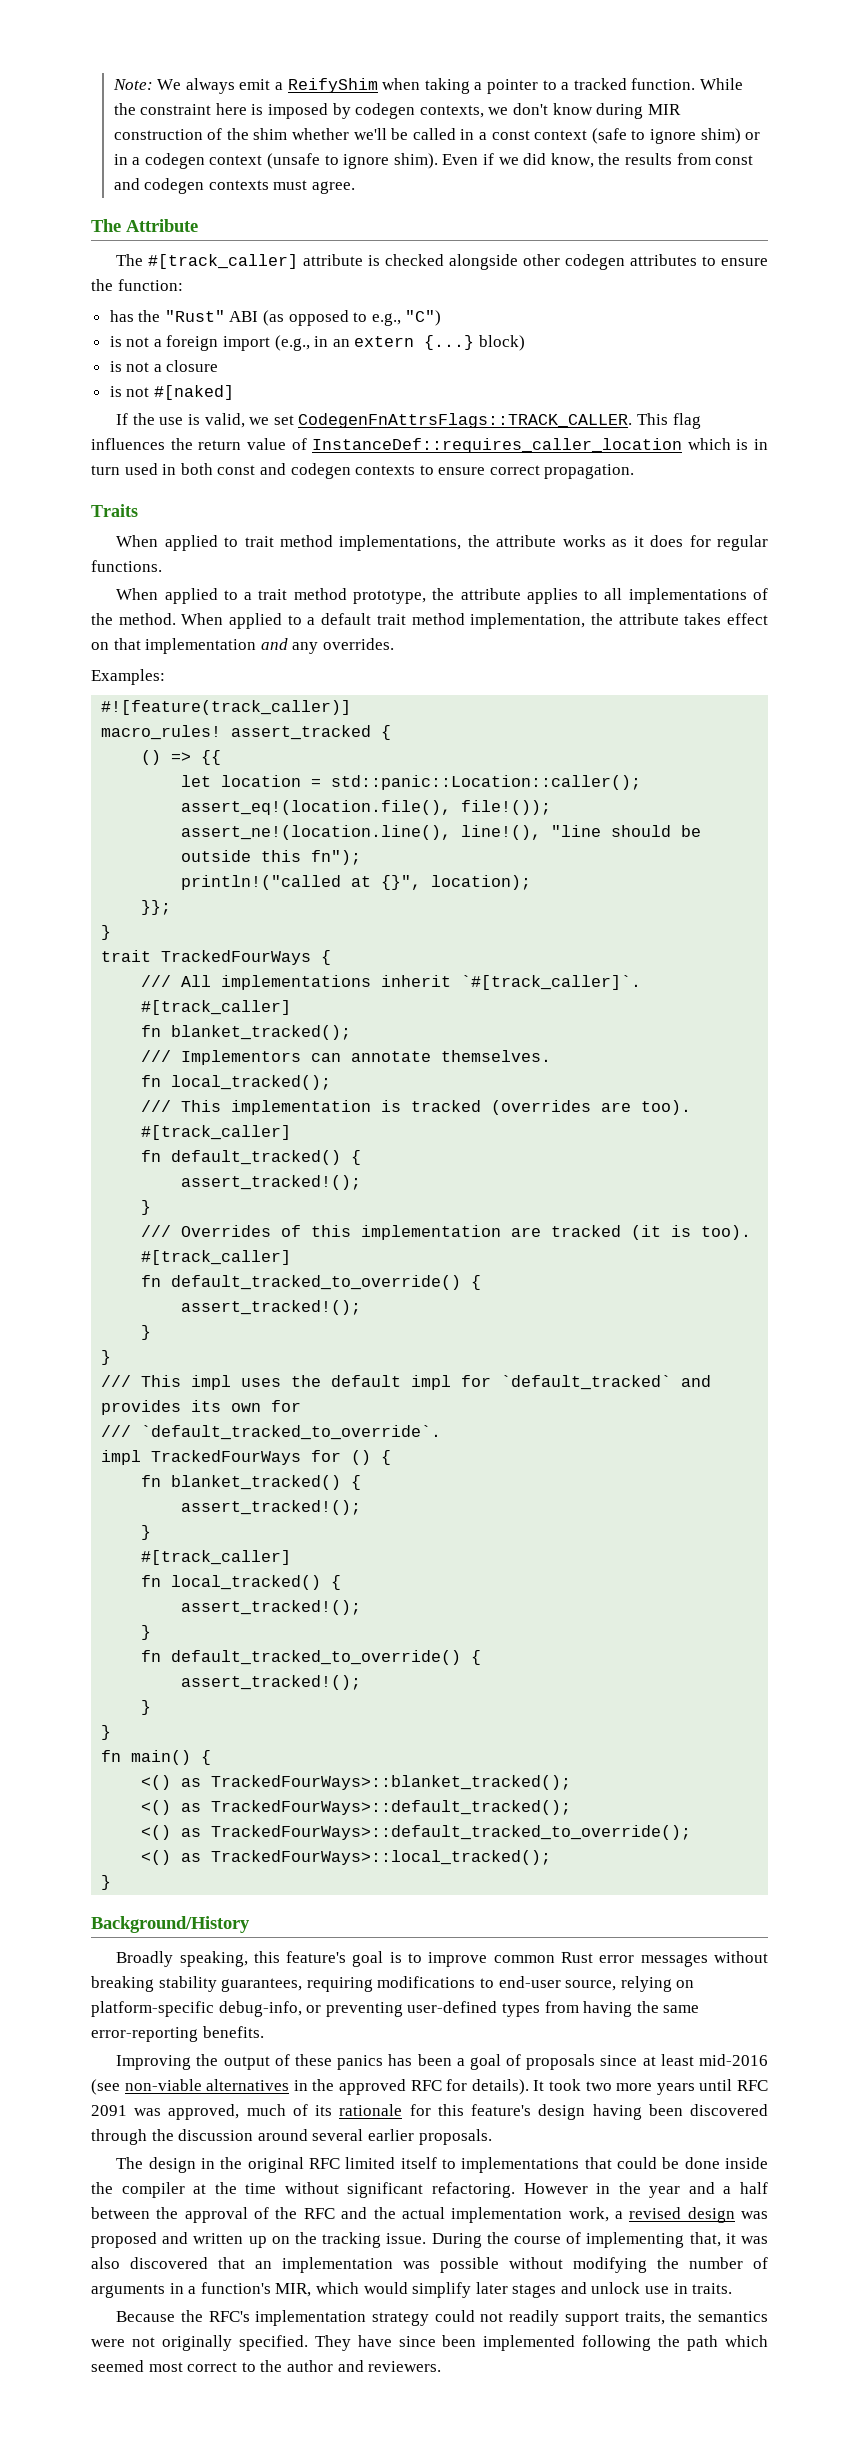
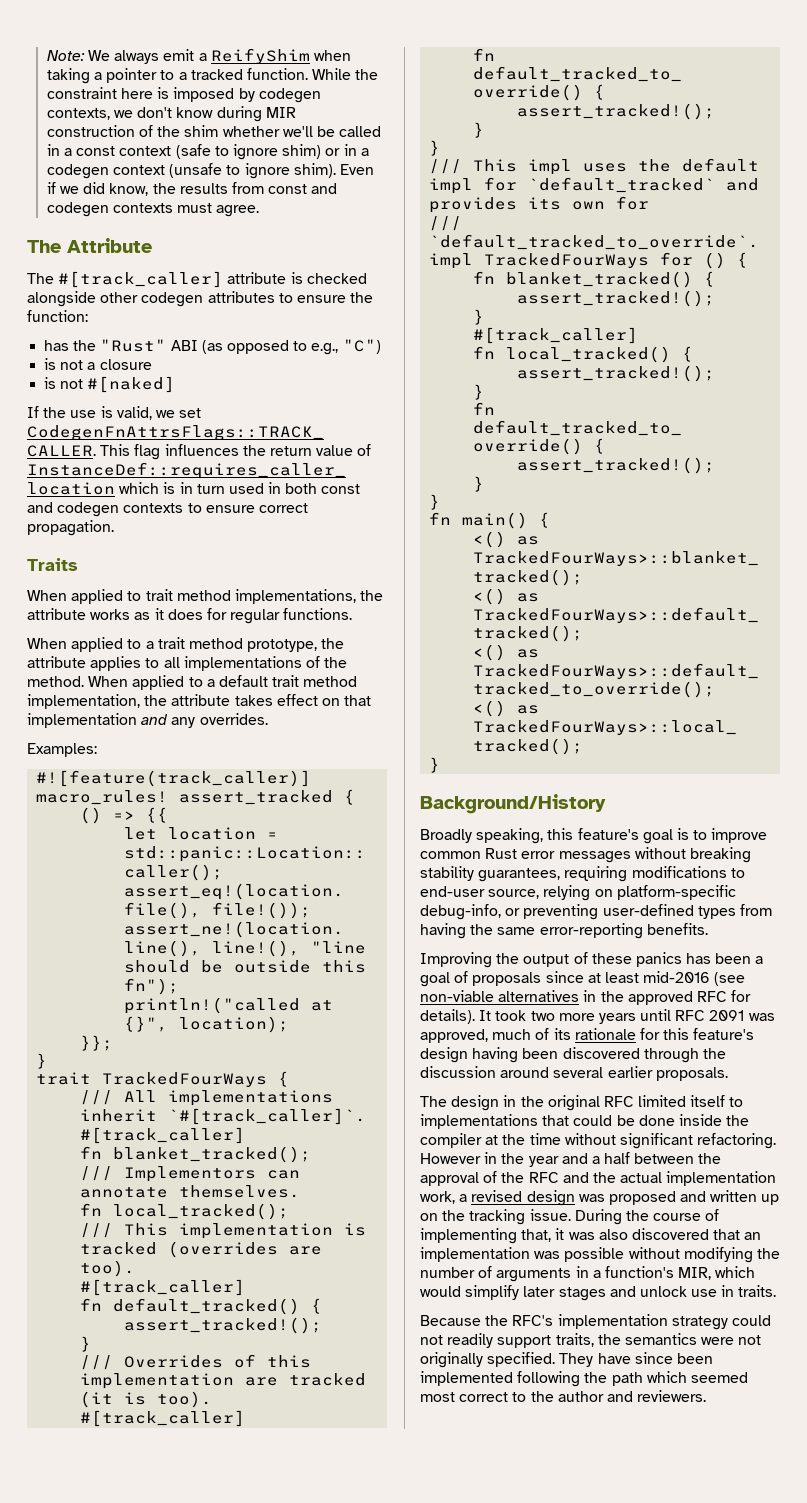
- is not a foreign import (e.g., in an extern {...} block)

